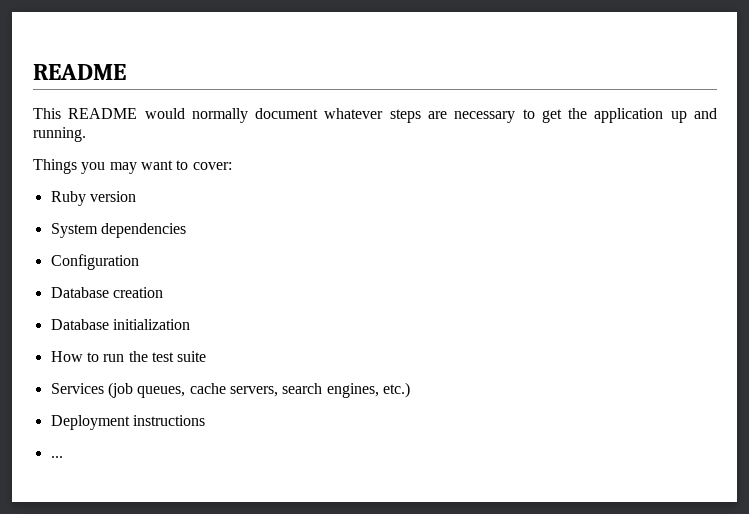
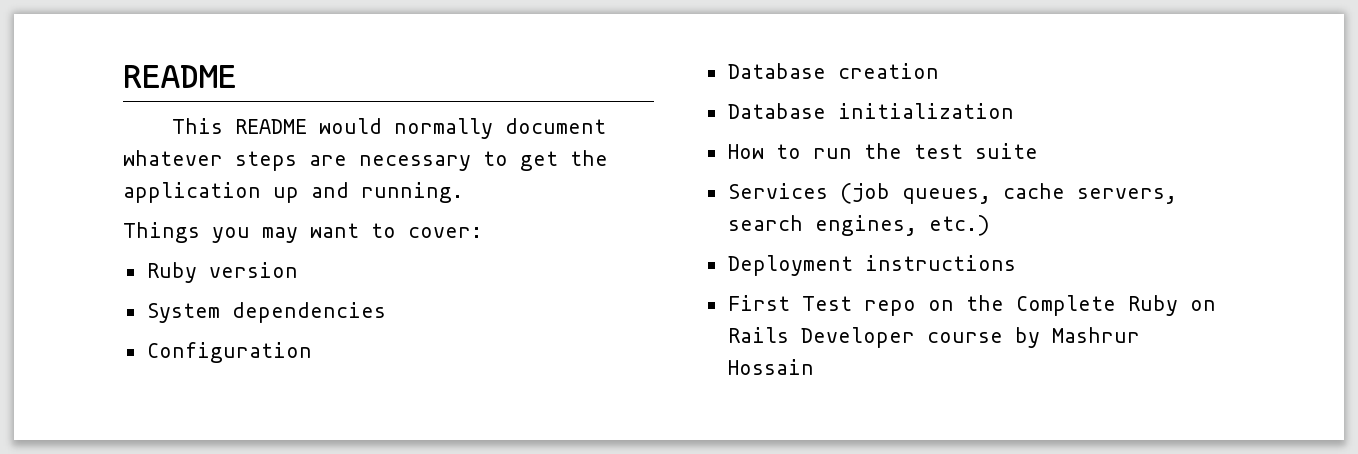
- ...
+ First Test repo on the Complete Ruby on Rails Developer course by Mashrur Hossain

